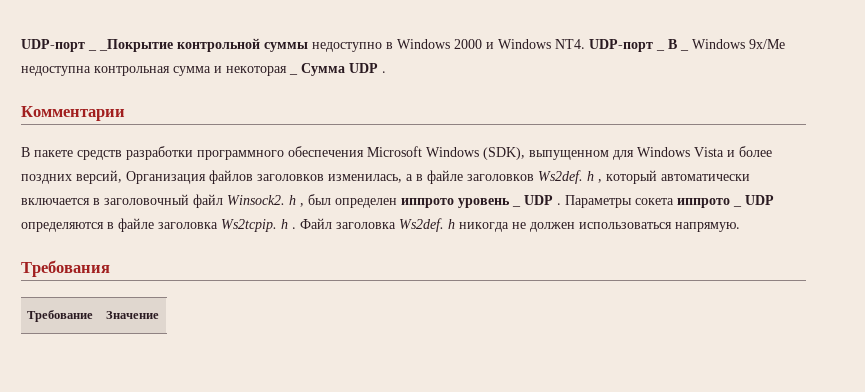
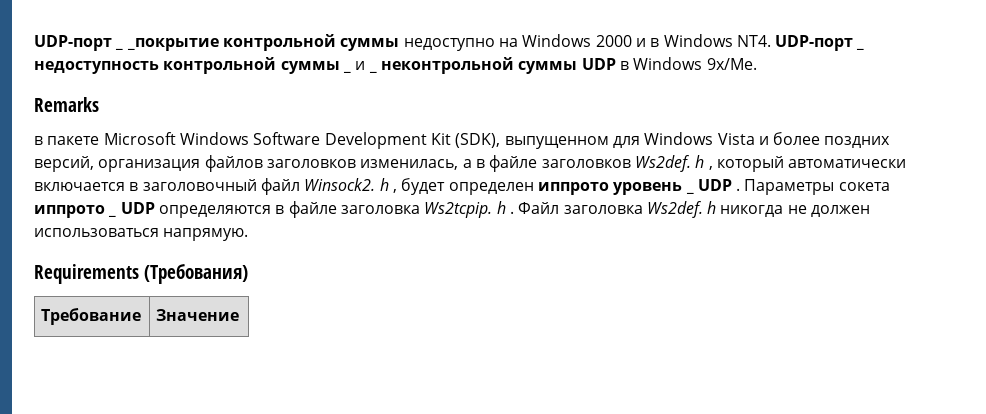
- UDP-порт _ _Покрытие контрольной суммы недоступно в Windows 2000 и Windows NT4. UDP-порт _ В _ Windows 9x/Me недоступна контрольная сумма и некоторая _ Сумма UDP .
- Комментарии
- В пакете средств разработки программного обеспечения Microsoft Windows (SDK), выпущенном для Windows Vista и более поздних версий, Организация файлов заголовков изменилась, а в файле заголовков Ws2def. h , который автоматически включается в заголовочный файл Winsock2. h , был определен иппрото уровень _ UDP .
+ UDP-порт _ _покрытие контрольной суммы недоступно на Windows 2000 и в Windows NT4. UDP-порт _ недоступность контрольной суммы _ и _ неконтрольной суммы UDP в Windows 9x/Me.
+ Remarks
+ в пакете Microsoft Windows Software Development Kit (SDK), выпущенном для Windows Vista и более поздних версий, организация файлов заголовков изменилась, а в файле заголовков Ws2def. h , который автоматически включается в заголовочный файл Winsock2. h , будет определен иппрото уровень _ UDP .
- Требования
+ Requirements (Требования)

